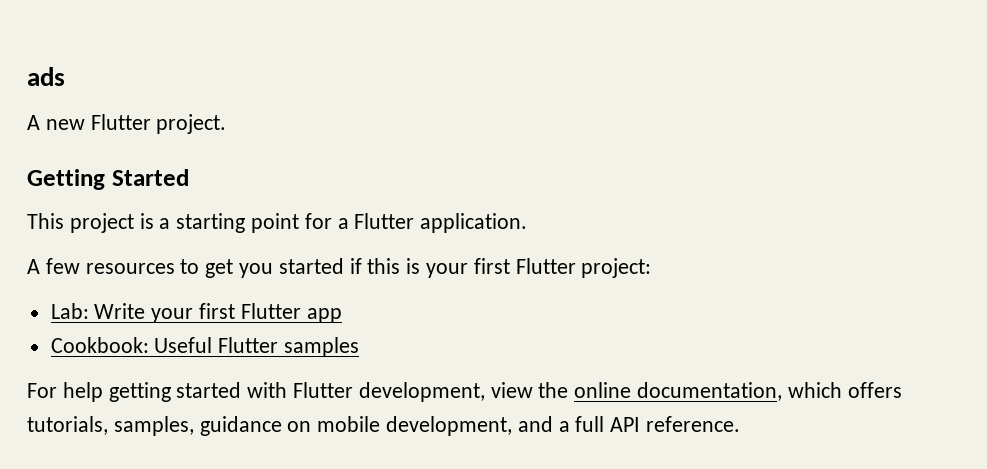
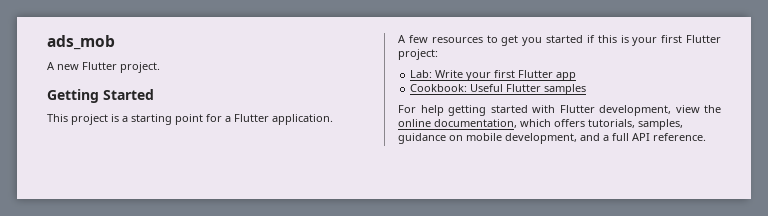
- ads
+ ads_mob

